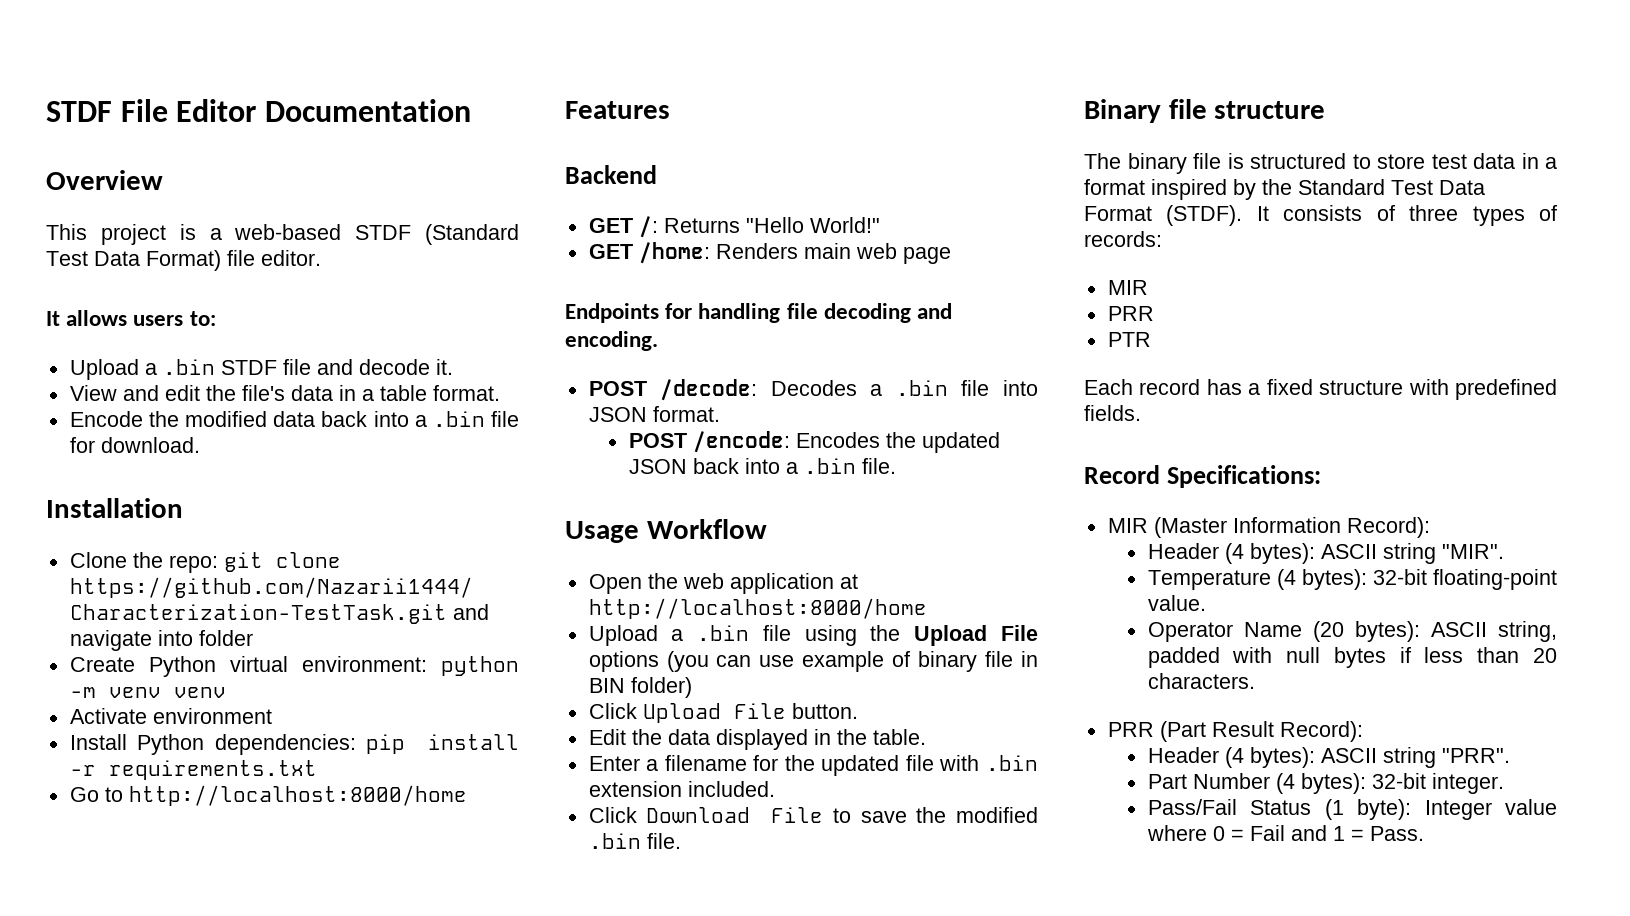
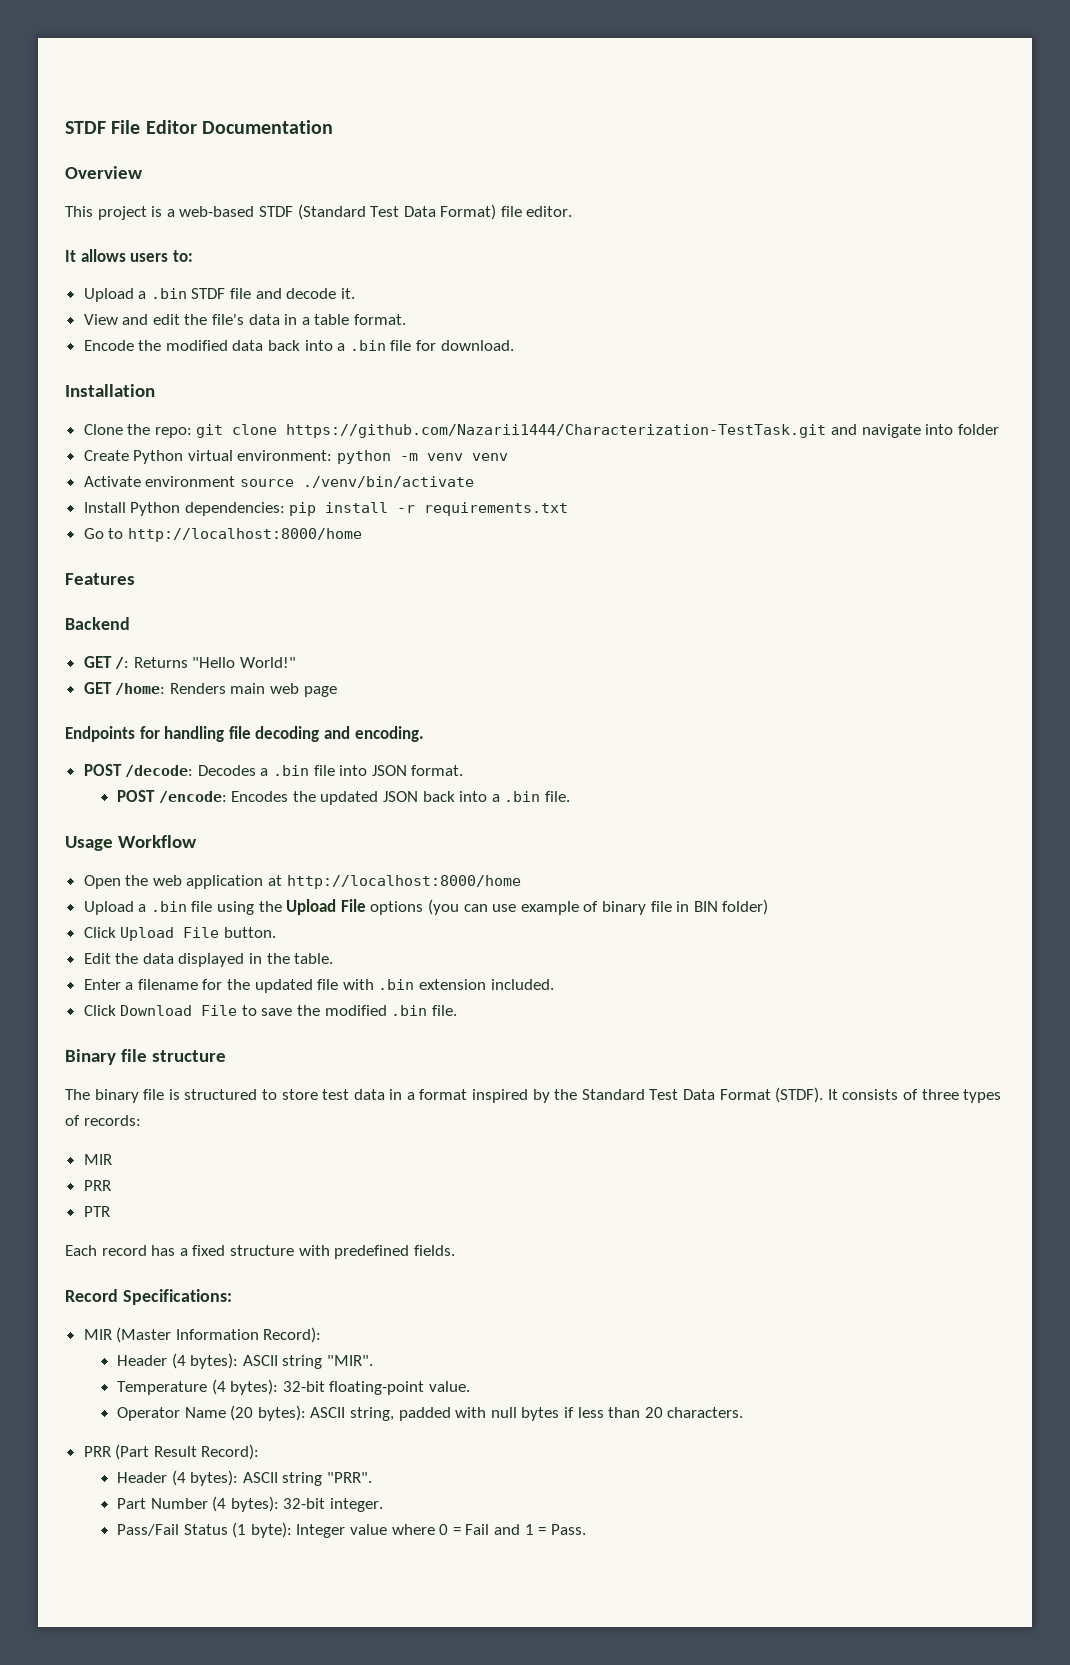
- Activate environment
+ Activate environment source ./venv/bin/activate

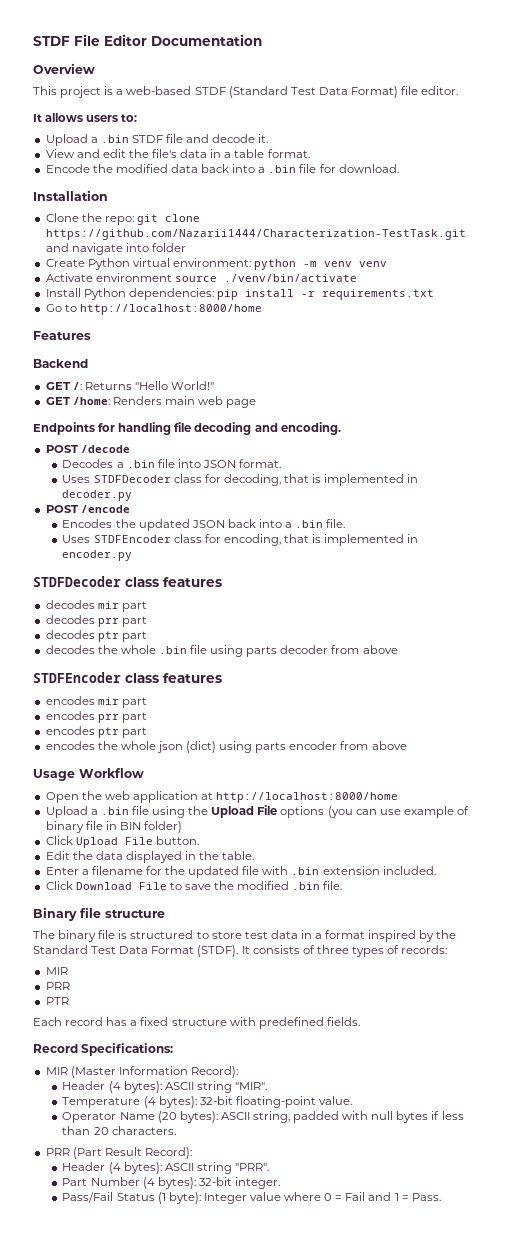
- POST /decode: Decodes a .bin file into JSON format.
+ POST /decode
+ Decodes a .bin file into JSON format.
- POST /encode: Encodes the updated JSON back into a .bin file.
+ Uses STDFDecoder class for decoding, that is implemented in decoder.py
+ POST /encode
+ Encodes the updated JSON back into a .bin file.
+ Uses STDFEncoder class for encoding, that is implemented in encoder.py
+ STDFDecoder class features
+ decodes mir part
+ decodes prr part
+ decodes ptr part
+ decodes the whole .bin file using parts decoder from above
+ STDFEncoder class features
+ encodes mir part
+ encodes prr part
+ encodes ptr part
+ encodes the whole json (dict) using parts encoder from above

